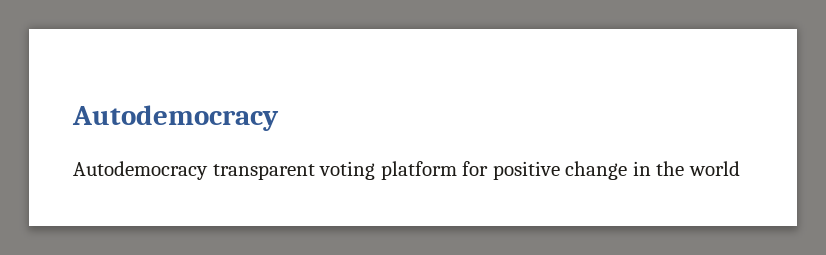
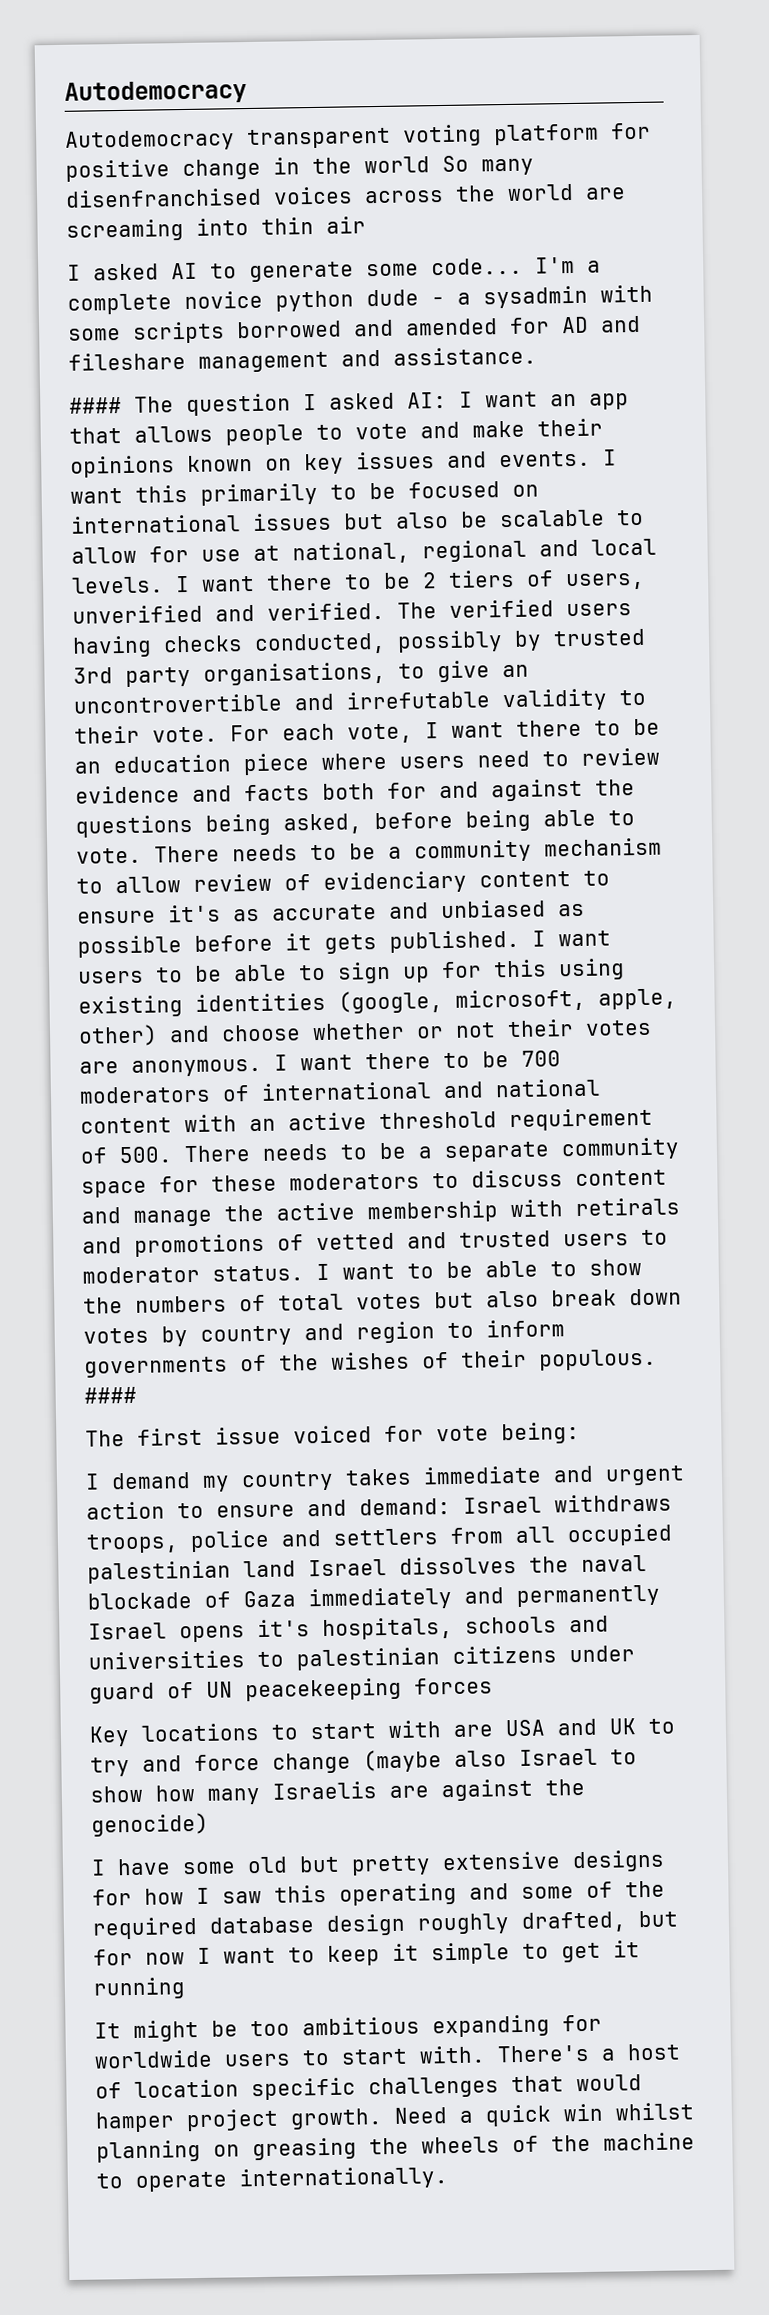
- Autodemocracy transparent voting platform for positive change in the world
+ Autodemocracy transparent voting platform for positive change in the world So many disenfranchised voices across the world are screaming into thin air
+ I asked AI to generate some code... I'm a complete novice python dude - a sysadmin with some scripts borrowed and amended for AD and fileshare management and assistance.
+ #### The question I asked AI: I want an app that allows people to vote and make their opinions known on key issues and events. I want this primarily to be focused on international issues but also be scalable to allow for use at national, regional and local levels. I want there to be 2 tiers of users, unverified and verified. The verified users having checks conducted, possibly by trusted 3rd party organisations, to give an uncontrovertible and irrefutable validity to their vote. For each vote, I want there to be an education piece where users need to review evidence and facts both for and against the questions being asked, before being able to vote. There needs to be a community mechanism to allow review of evidenciary content to ensure it's as accurate and unbiased as possible before it gets published. I want users to be able to sign up for this using existing identities (google, microsoft, apple, other) and choose whether or not their votes are anonymous. I want there to be 700 moderators of international and national content with an active threshold requirement of 500. There needs to be a separate community space for these moderators to discuss content and manage the active membership with retirals and promotions of vetted and trusted users to moderator status. I want to be able to show the numbers of total votes but also break down votes by country and region to inform governments of the wishes of their populous. ####
+ The first issue voiced for vote being:
+ I demand my country takes immediate and urgent action to ensure and demand: Israel withdraws troops, police and settlers from all occupied palestinian land Israel dissolves the naval blockade of Gaza immediately and permanently Israel opens it's hospitals, schools and universities to palestinian citizens under guard of UN peacekeeping forces
+ Key locations to start with are USA and UK to try and force change (maybe also Israel to show how many Israelis are against the genocide)
+ I have some old but pretty extensive designs for how I saw this operating and some of the required database design roughly drafted, but for now I want to keep it simple to get it running
+ It might be too ambitious expanding for worldwide users to start with. There's a host of location specific challenges that would hamper project growth. Need a quick win whilst planning on greasing the wheels of the machine to operate internationally.

